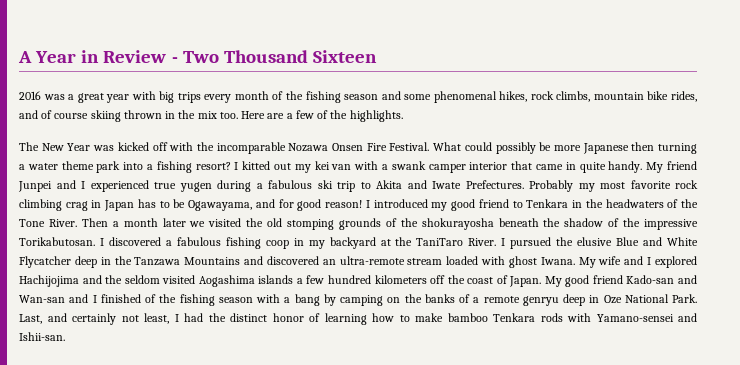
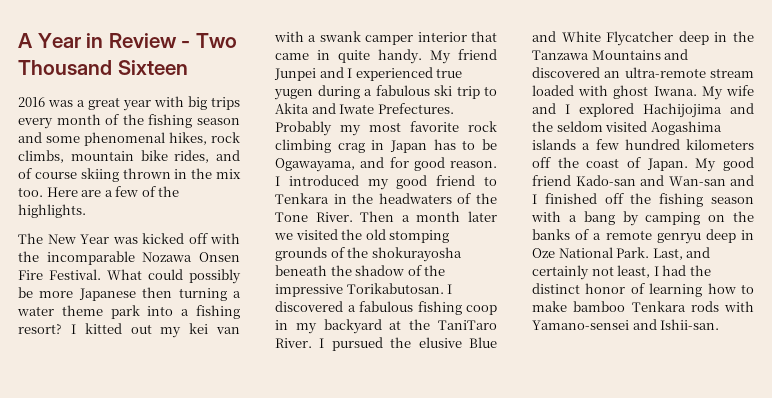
- Probably my most favorite rock climbing crag in Japan has to be Ogawayama, and for good reason!
+ Probably my most favorite rock climbing crag in Japan has to be Ogawayama, and for good reason.
- My good friend Kado-san and Wan-san and I finished of the fishing season with a bang by camping on the banks of a remote genryu deep in Oze National Park.
+ My good friend Kado-san and Wan-san and I finished off the fishing season with a bang by camping on the banks of a remote genryu deep in Oze National Park.

